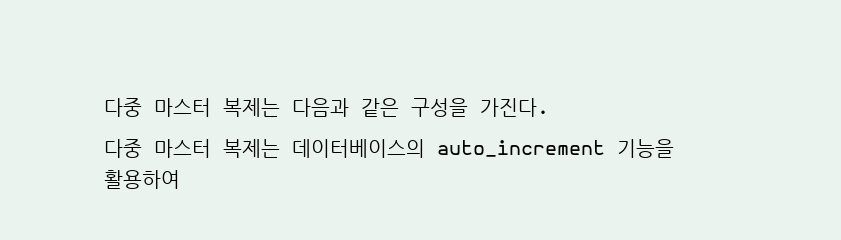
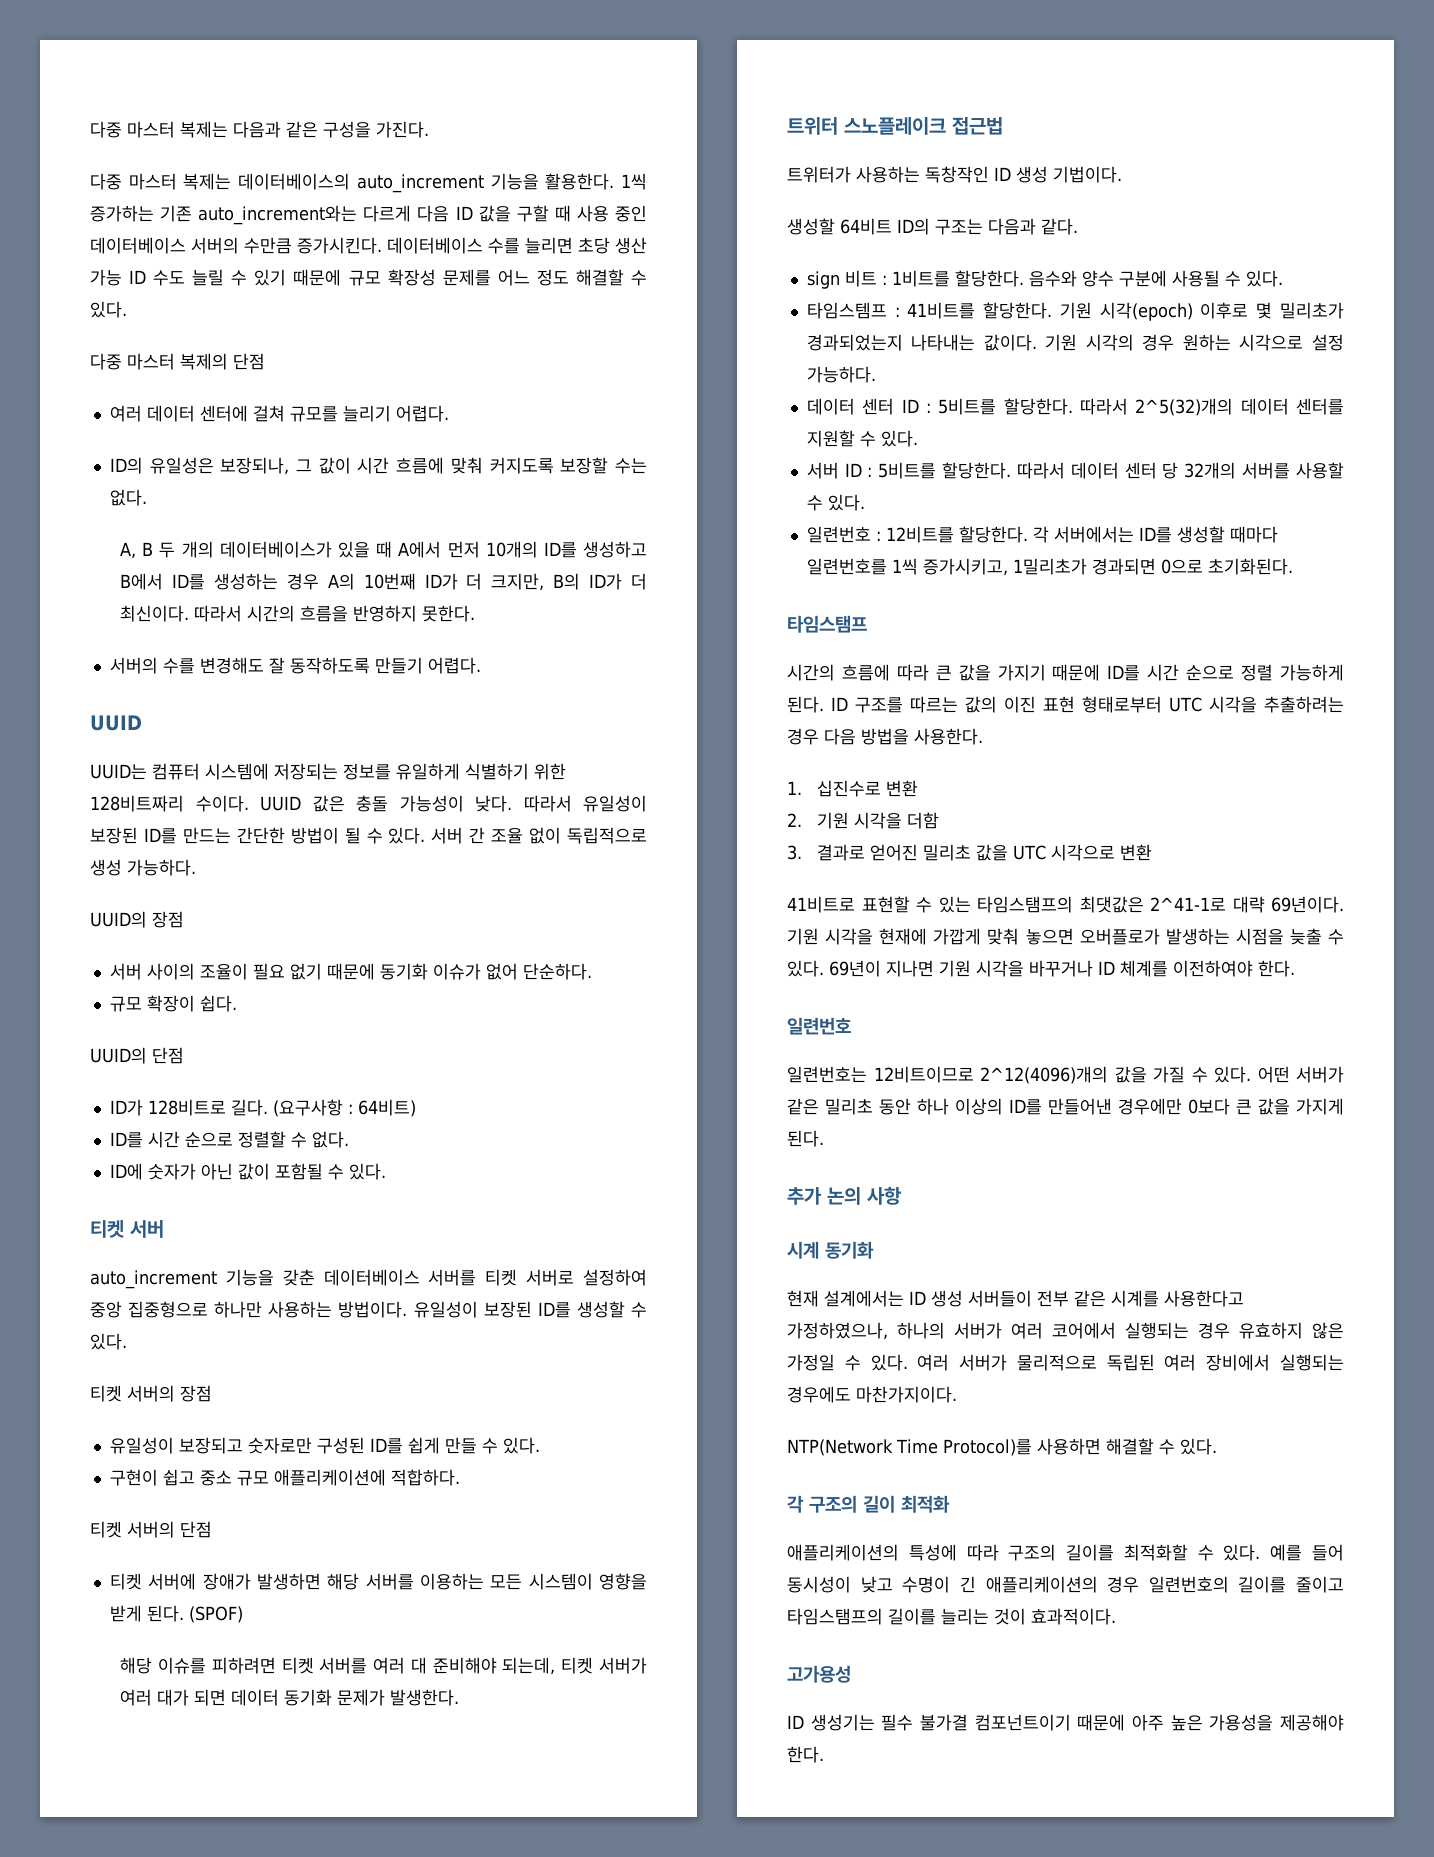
- 다중 마스터 복제는 데이터베이스의 auto_increment 기능을 활용하여
+ 다중 마스터 복제는 데이터베이스의 auto_increment 기능을 활용한다. 1씩 증가하는 기존 auto_increment와는 다르게 다음 ID 값을 구할 때 사용 중인 데이터베이스 서버의 수만큼 증가시킨다. 데이터베이스 수를 늘리면 초당 생산 가능 ID 수도 늘릴 수 있기 때문에 규모 확장성 문제를 어느 정도 해결할 수 있다.
+ 다중 마스터 복제의 단점
+ 여러 데이터 센터에 걸쳐 규모를 늘리기 어렵다.
+ ID의 유일성은 보장되나, 그 값이 시간 흐름에 맞춰 커지도록 보장할 수는 없다.
+ A, B 두 개의 데이터베이스가 있을 때 A에서 먼저 10개의 ID를 생성하고 B에서 ID를 생성하는 경우 A의 10번째 ID가 더 크지만, B의 ID가 더 최신이다. 따라서 시간의 흐름을 반영하지 못한다.
+ 서버의 수를 변경해도 잘 동작하도록 만들기 어렵다.
+ UUID
+ UUID는 컴퓨터 시스템에 저장되는 정보를 유일하게 식별하기 위한 128비트짜리 수이다. UUID 값은 충돌 가능성이 낮다. 따라서 유일성이 보장된 ID를 만드는 간단한 방법이 될 수 있다. 서버 간 조율 없이 독립적으로 생성 가능하다.
+ UUID의 장점
+ 서버 사이의 조율이 필요 없기 때문에 동기화 이슈가 없어 단순하다.
+ 규모 확장이 쉽다.
+ UUID의 단점
+ ID가 128비트로 길다. (요구사항 : 64비트)
+ ID를 시간 순으로 정렬할 수 없다.
+ ID에 숫자가 아닌 값이 포함될 수 있다.
+ 티켓 서버
+ auto_increment 기능을 갖춘 데이터베이스 서버를 티켓 서버로 설정하여 중앙 집중형으로 하나만 사용하는 방법이다. 유일성이 보장된 ID를 생성할 수 있다.
+ 티켓 서버의 장점
+ 유일성이 보장되고 숫자로만 구성된 ID를 쉽게 만들 수 있다.
+ 구현이 쉽고 중소 규모 애플리케이션에 적합하다.
+ 티켓 서버의 단점
+ 티켓 서버에 장애가 발생하면 해당 서버를 이용하는 모든 시스템이 영향을 받게 된다. (SPOF)
+ 해당 이슈를 피하려면 티켓 서버를 여러 대 준비해야 되는데, 티켓 서버가 여러 대가 되면 데이터 동기화 문제가 발생한다.
+ 트위터 스노플레이크 접근법
+ 트위터가 사용하는 독창작인 ID 생성 기법이다.
+ 생성할 64비트 ID의 구조는 다음과 같다.
+ sign 비트 : 1비트를 할당한다. 음수와 양수 구분에 사용될 수 있다.
+ 타임스템프 : 41비트를 할당한다. 기원 시각(epoch) 이후로 몇 밀리초가 경과되었는지 나타내는 값이다. 기원 시각의 경우 원하는 시각으로 설정 가능하다.
+ 데이터 센터 ID : 5비트를 할당한다. 따라서 2^5(32)개의 데이터 센터를 지원할 수 있다.
+ 서버 ID : 5비트를 할당한다. 따라서 데이터 센터 당 32개의 서버를 사용할 수 있다.
+ 일련번호 : 12비트를 할당한다. 각 서버에서는 ID를 생성할 때마다 일련번호를 1씩 증가시키고, 1밀리초가 경과되면 0으로 초기화된다.
+ 타임스탬프
+ 시간의 흐름에 따라 큰 값을 가지기 때문에 ID를 시간 순으로 정렬 가능하게 된다. ID 구조를 따르는 값의 이진 표현 형태로부터 UTC 시각을 추출하려는 경우 다음 방법을 사용한다.
+ 1. 십진수로 변환
+ 2. 기원 시각을 더함
+ 3. 결과로 얻어진 밀리초 값을 UTC 시각으로 변환
+ 41비트로 표현할 수 있는 타임스탬프의 최댓값은 2^41-1로 대략 69년이다. 기원 시각을 현재에 가깝게 맞춰 놓으면 오버플로가 발생하는 시점을 늦출 수 있다. 69년이 지나면 기원 시각을 바꾸거나 ID 체계를 이전하여야 한다.
+ 일련번호
+ 일련번호는 12비트이므로 2^12(4096)개의 값을 가질 수 있다. 어떤 서버가 같은 밀리초 동안 하나 이상의 ID를 만들어낸 경우에만 0보다 큰 값을 가지게 된다.
+ 추가 논의 사항
+ 시계 동기화
+ 현재 설계에서는 ID 생성 서버들이 전부 같은 시계를 사용한다고 가정하였으나, 하나의 서버가 여러 코어에서 실행되는 경우 유효하지 않은 가정일 수 있다. 여러 서버가 물리적으로 독립된 여러 장비에서 실행되는 경우에도 마찬가지이다.
+ NTP(Network Time Protocol)를 사용하면 해결할 수 있다.
+ 각 구조의 길이 최적화
+ 애플리케이션의 특성에 따라 구조의 길이를 최적화할 수 있다. 예를 들어 동시성이 낮고 수명이 긴 애플리케이션의 경우 일련번호의 길이를 줄이고 타임스탬프의 길이를 늘리는 것이 효과적이다.
+ 고가용성
+ ID 생성기는 필수 불가결 컴포넌트이기 때문에 아주 높은 가용성을 제공해야 한다.

